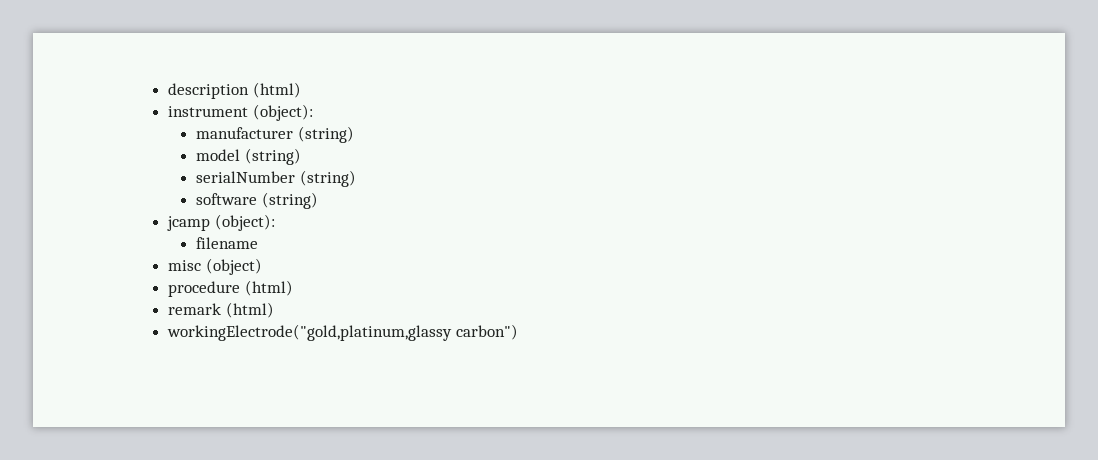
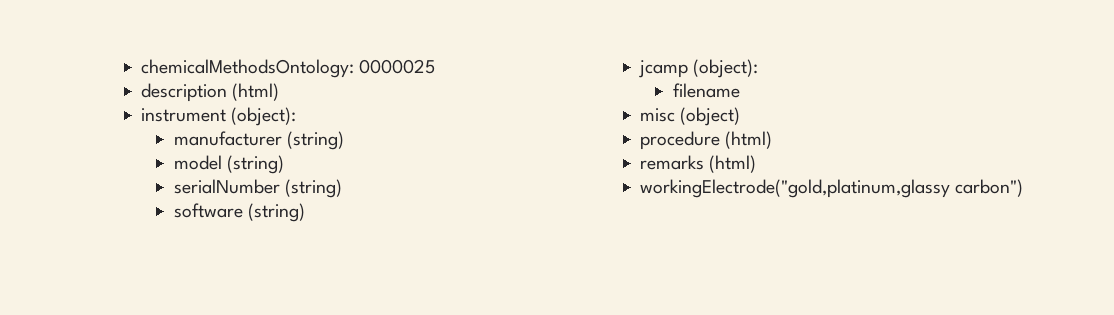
+ chemicalMethodsOntology: 0000025
- remark (html)
+ remarks (html)

